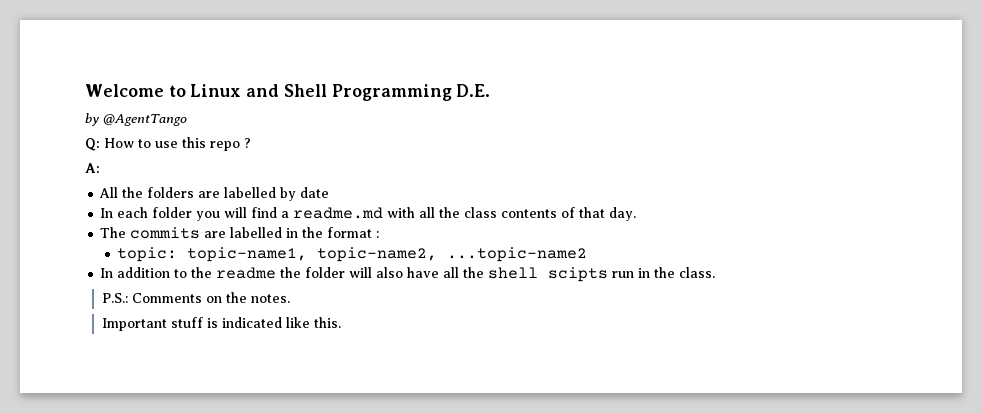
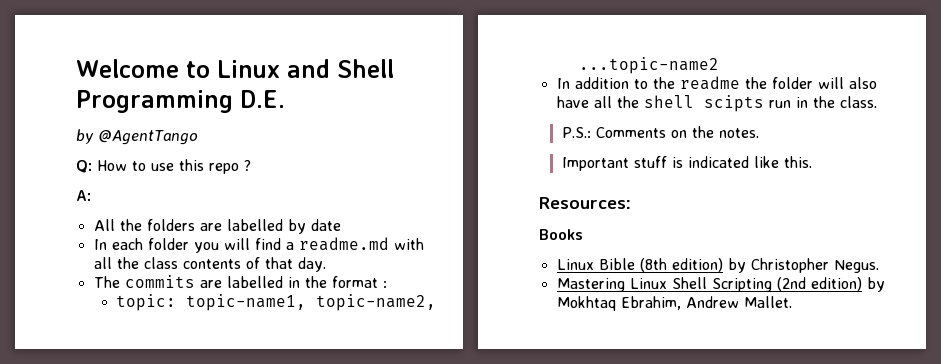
+ Resources:
+ Books
+ Linux Bible (8th edition) by Christopher Negus.
+ Mastering Linux Shell Scripting (2nd edition) by Mokhtaq Ebrahim, Andrew Mallet.

